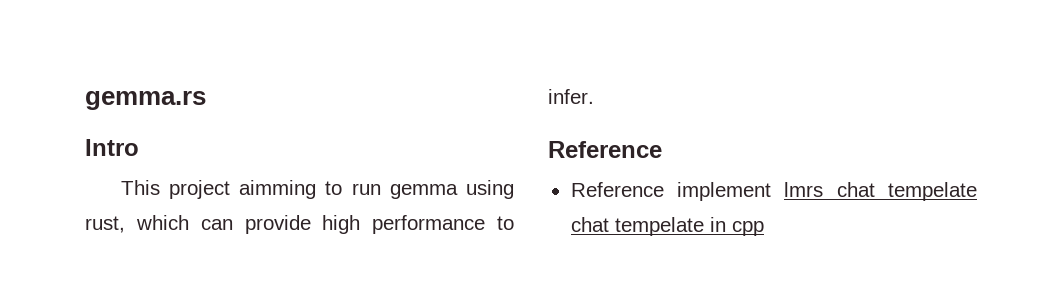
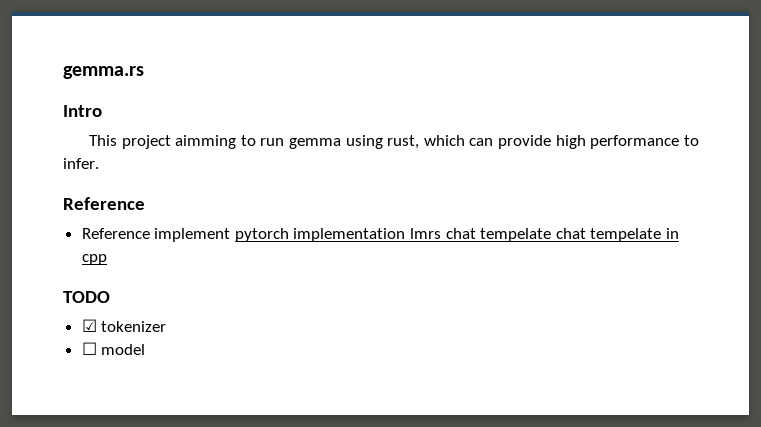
- Reference implement lmrs chat tempelate chat tempelate in cpp
+ Reference implement pytorch implementation lmrs chat tempelate chat tempelate in cpp
+ TODO
+ ☑ tokenizer
+ ☐ model

